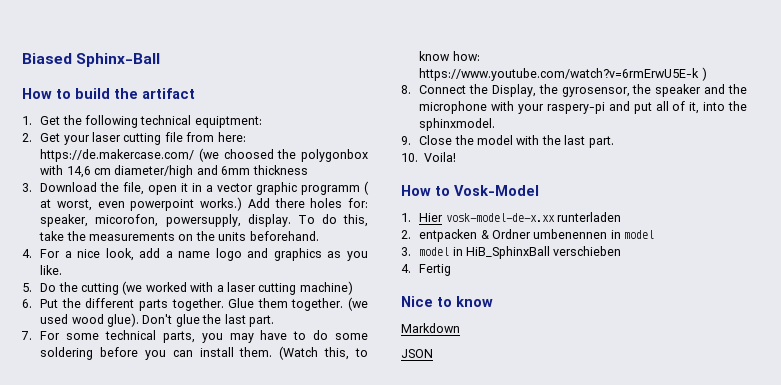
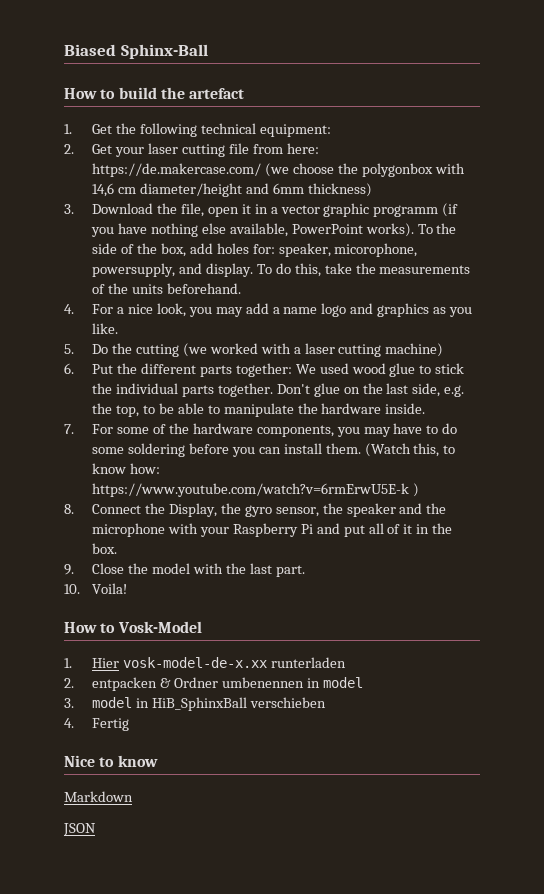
- How to build the artifact
+ How to build the artefact
- 1. Get the following technical equiptment:
+ 1. Get the following technical equipment:
- 2. Get your laser cutting file from here: https://de.makercase.com/ (we choosed the polygonbox with 14,6 cm diameter/high and 6mm thickness
+ 2. Get your laser cutting file from here: https://de.makercase.com/ (we choose the polygonbox with 14,6 cm diameter/height and 6mm thickness)
- 3. Download the file, open it in a vector graphic programm ( at worst, even powerpoint works.) Add there holes for: speaker, micorofon, powersupply, display.
+ 3. Download the file, open it in a vector graphic programm (if you have nothing else available, PowerPoint works). To the side of the box, add holes for: speaker, micorophone, powersupply, and display.
- To do this, take the measurements on the units beforehand.
+ To do this, take the measurements of the units beforehand.
- 4. For a nice look, add a name logo and graphics as you like.
+ 4. For a nice look, you may add a name logo and graphics as you like.
- 6. Put the different parts together. Glue them together. (we used wood glue).
+ 6. Put the different parts together: We used wood glue to stick the individual parts together.
- Don't glue the last part.
+ Don't glue on the last side, e.g. the top, to be able to manipulate the hardware inside.
- 7. For some technical parts, you may have to do some soldering before you can install them.
+ 7. For some of the hardware components, you may have to do some soldering before you can install them.
- 8. Connect the Display, the gyrosensor, the speaker and the microphone with your raspery-pi and put all of it, into the sphinxmodel.
+ 8. Connect the Display, the gyro sensor, the speaker and the microphone with your Raspberry Pi and put all of it in the box.

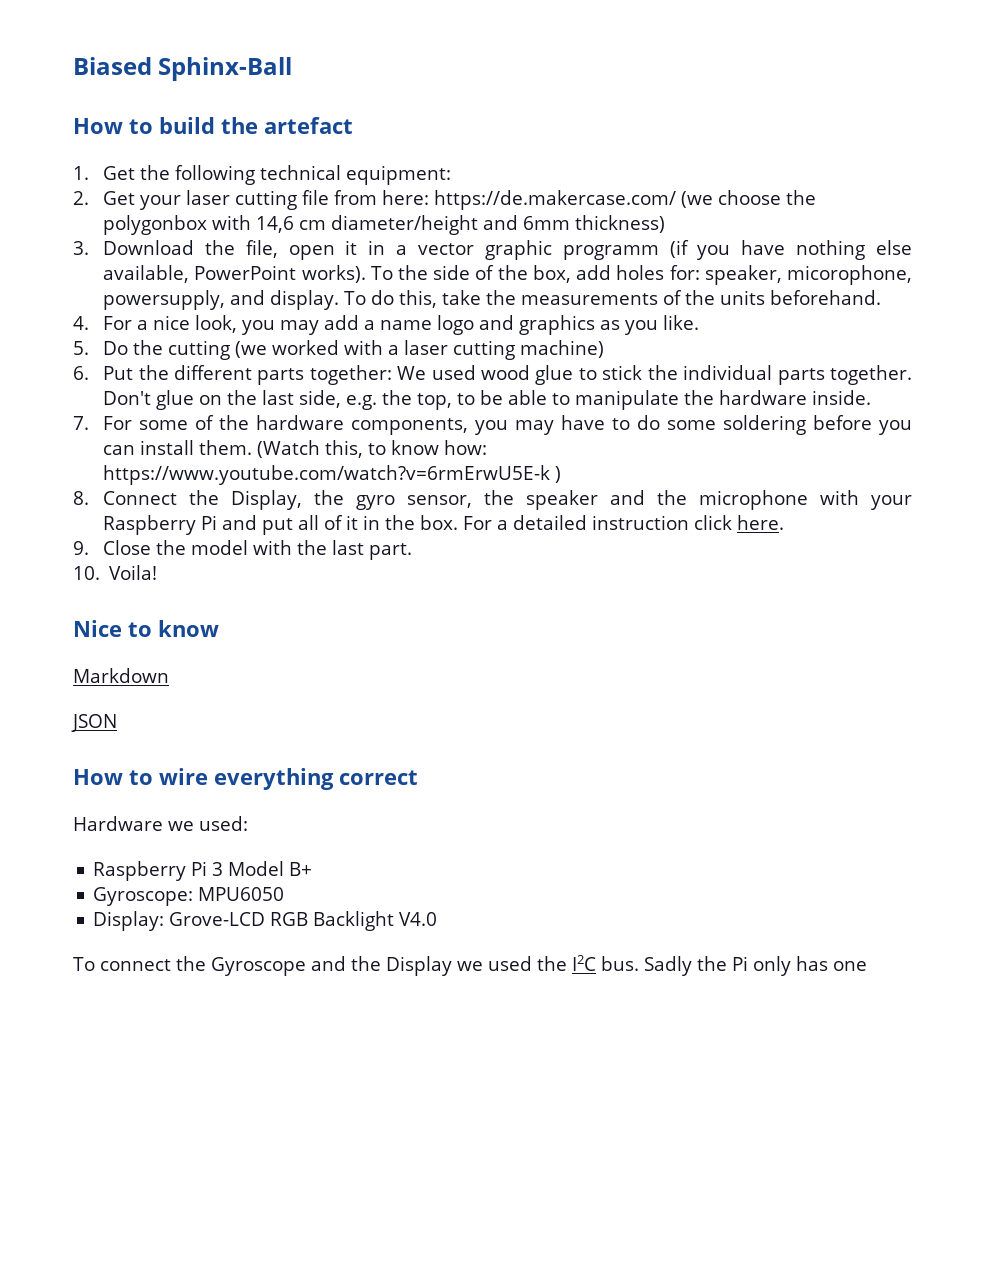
+ For a detailed instruction click here.
- How to Vosk-Model
- 1. Hier vosk-model-de-x.xx runterladen
- 2. entpacken & Ordner umbenennen in model
- 3. model in HiB_SphinxBall verschieben
- 4. Fertig
+ How to wire everything correct
+ Hardware we used:
+ Raspberry Pi 3 Model B+
+ Gyroscope: MPU6050
+ Display: Grove-LCD RGB Backlight V4.0
+ To connect the Gyroscope and the Display we used the I2C bus. Sadly the Pi only has one

